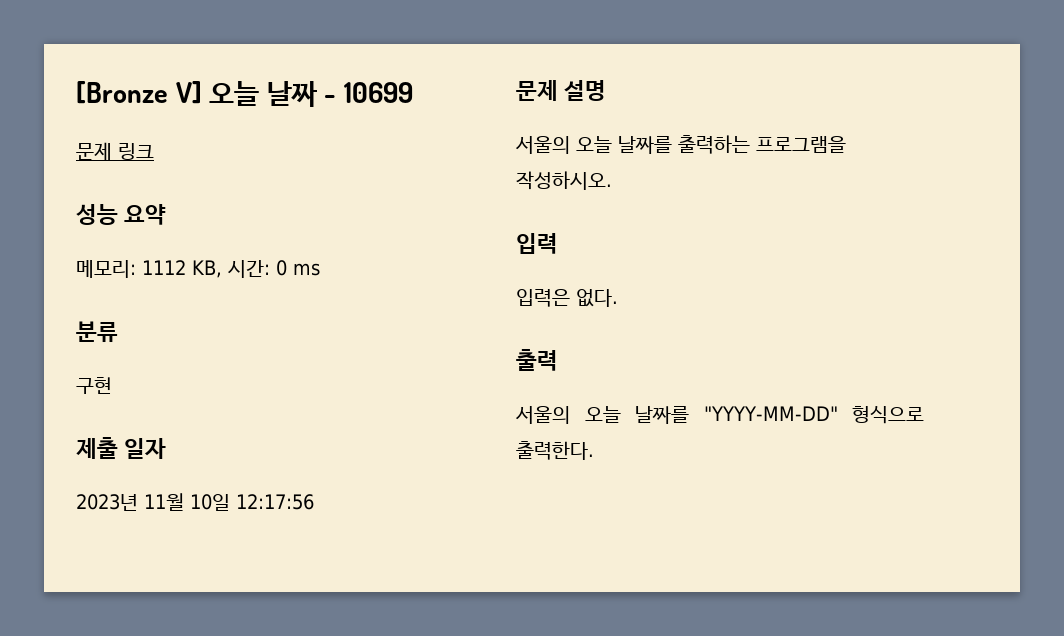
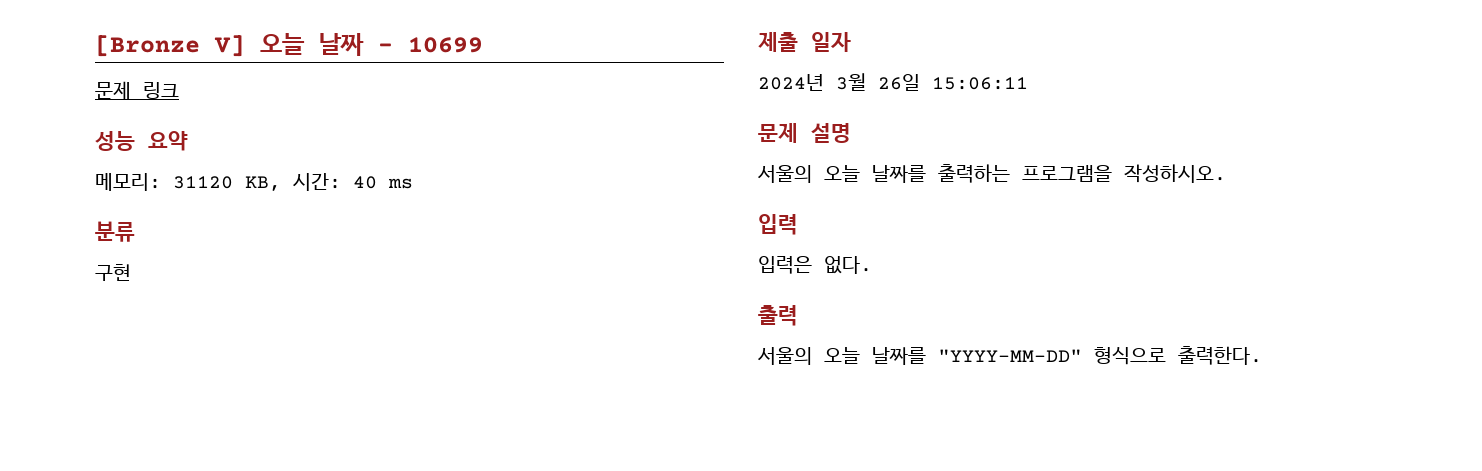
- 메모리: 1112 KB, 시간: 0 ms
+ 메모리: 31120 KB, 시간: 40 ms
- 2023년 11월 10일 12:17:56
+ 2024년 3월 26일 15:06:11

